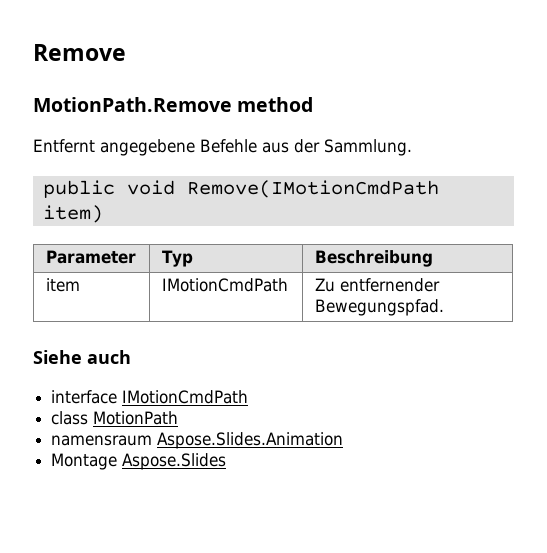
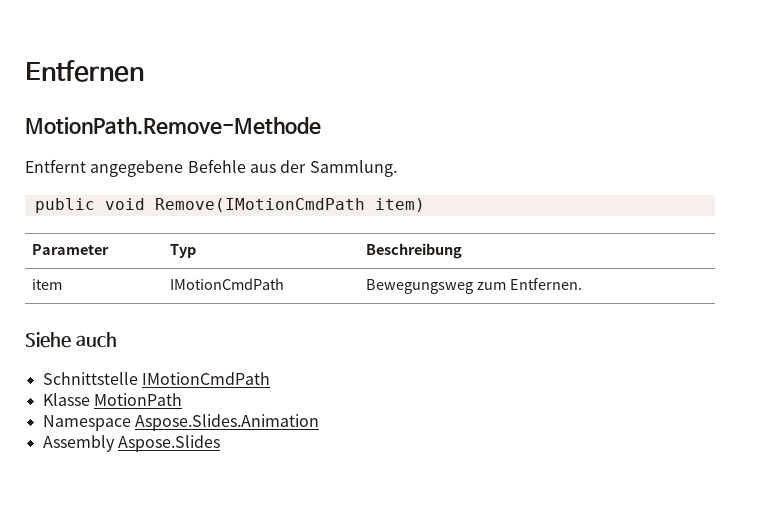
- Remove
- MotionPath.Remove method
+ Entfernen
+ MotionPath.Remove-Methode
- item | IMotionCmdPath | Zu entfernender Bewegungspfad.
+ item | IMotionCmdPath | Bewegungsweg zum Entfernen.
- interface IMotionCmdPath
+ Schnittstelle IMotionCmdPath
- class MotionPath
+ Klasse MotionPath
- namensraum Aspose.Slides.Animation
+ Namespace Aspose.Slides.Animation
- Montage Aspose.Slides
+ Assembly Aspose.Slides

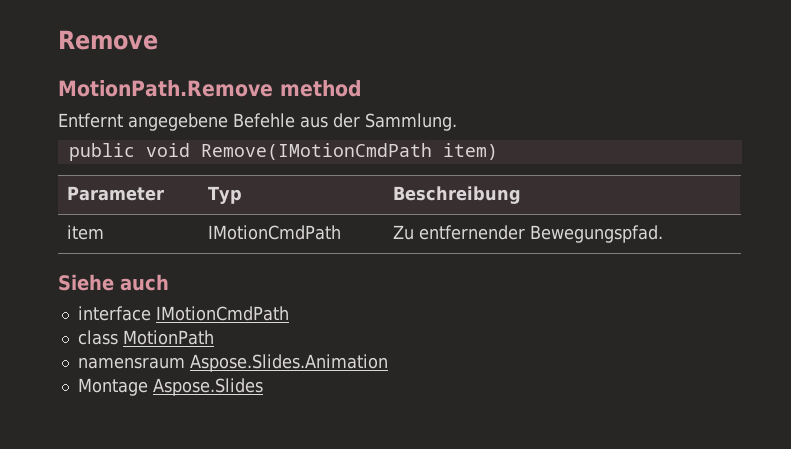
- Entfernen
- MotionPath.Remove-Methode
+ Remove
+ MotionPath.Remove method
- item | IMotionCmdPath | Bewegungsweg zum Entfernen.
+ item | IMotionCmdPath | Zu entfernender Bewegungspfad.
- Schnittstelle IMotionCmdPath
+ interface IMotionCmdPath
- Klasse MotionPath
+ class MotionPath
- Namespace Aspose.Slides.Animation
+ namensraum Aspose.Slides.Animation
- Assembly Aspose.Slides
+ Montage Aspose.Slides

